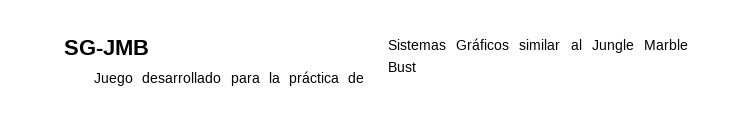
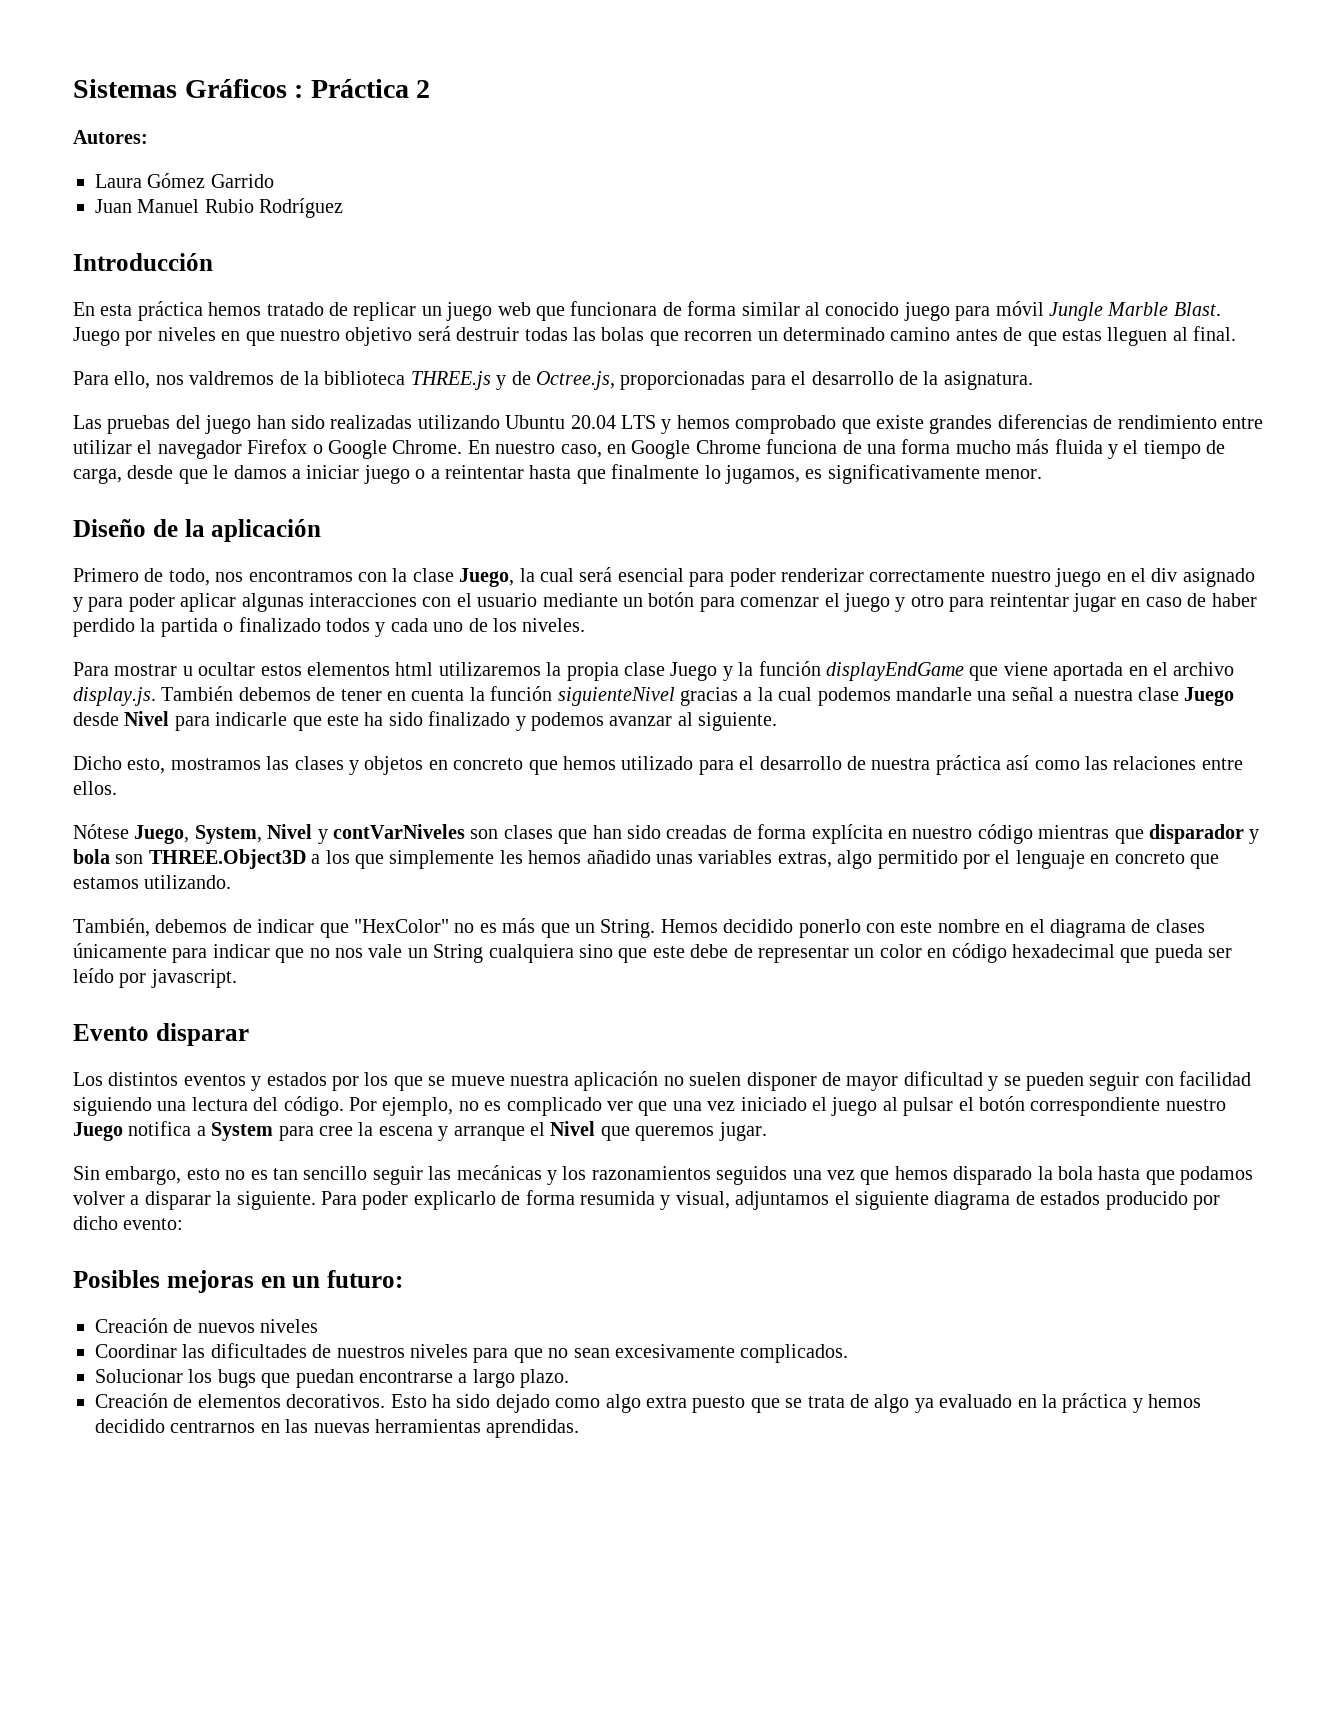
- SG-JMB
- Juego desarrollado para la práctica de Sistemas Gráficos similar al Jungle Marble Bust
+ Sistemas Gráficos : Práctica 2
+ Autores:
+ Laura Gómez Garrido
+ Juan Manuel Rubio Rodríguez
+ Introducción
+ En esta práctica hemos tratado de replicar un juego web que funcionara de forma similar al conocido juego para móvil Jungle Marble Blast. Juego por niveles en que nuestro objetivo será destruir todas las bolas que recorren un determinado camino antes de que estas lleguen al final.
+ Para ello, nos valdremos de la biblioteca THREE.js y de Octree.js, proporcionadas para el desarrollo de la asignatura.
+ Las pruebas del juego han sido realizadas utilizando Ubuntu 20.04 LTS y hemos comprobado que existe grandes diferencias de rendimiento entre utilizar el navegador Firefox o Google Chrome. En nuestro caso, en Google Chrome funciona de una forma mucho más fluida y el tiempo de carga, desde que le damos a iniciar juego o a reintentar hasta que finalmente lo jugamos, es significativamente menor.
+ Diseño de la aplicación
+ Primero de todo, nos encontramos con la clase Juego, la cual será esencial para poder renderizar correctamente nuestro juego en el div asignado y para poder aplicar algunas interacciones con el usuario mediante un botón para comenzar el juego y otro para reintentar jugar en caso de haber perdido la partida o finalizado todos y cada uno de los niveles.
+ Para mostrar u ocultar estos elementos html utilizaremos la propia clase Juego y la función displayEndGame que viene aportada en el archivo display.js. También debemos de tener en cuenta la función siguienteNivel gracias a la cual podemos mandarle una señal a nuestra clase Juego desde Nivel para indicarle que este ha sido finalizado y podemos avanzar al siguiente.
+ Dicho esto, mostramos las clases y objetos en concreto que hemos utilizado para el desarrollo de nuestra práctica así como las relaciones entre ellos.
+ Nótese Juego, System, Nivel y contVarNiveles son clases que han sido creadas de forma explícita en nuestro código mientras que disparador y bola son THREE.Object3D a los que simplemente les hemos añadido unas variables extras, algo permitido por el lenguaje en concreto que estamos utilizando.
+ También, debemos de indicar que "HexColor" no es más que un String. Hemos decidido ponerlo con este nombre en el diagrama de clases únicamente para indicar que no nos vale un String cualquiera sino que este debe de representar un color en código hexadecimal que pueda ser leído por javascript.
+ Evento disparar
+ Los distintos eventos y estados por los que se mueve nuestra aplicación no suelen disponer de mayor dificultad y se pueden seguir con facilidad siguiendo una lectura del código. Por ejemplo, no es complicado ver que una vez iniciado el juego al pulsar el botón correspondiente nuestro Juego notifica a System para cree la escena y arranque el Nivel que queremos jugar.
+ Sin embargo, esto no es tan sencillo seguir las mecánicas y los razonamientos seguidos una vez que hemos disparado la bola hasta que podamos volver a disparar la siguiente. Para poder explicarlo de forma resumida y visual, adjuntamos el siguiente diagrama de estados producido por dicho evento:
+ Posibles mejoras en un futuro:
+ Creación de nuevos niveles
+ Coordinar las dificultades de nuestros niveles para que no sean excesivamente complicados.
+ Solucionar los bugs que puedan encontrarse a largo plazo.
+ Creación de elementos decorativos. Esto ha sido dejado como algo extra puesto que se trata de algo ya evaluado en la práctica y hemos decidido centrarnos en las nuevas herramientas aprendidas.

